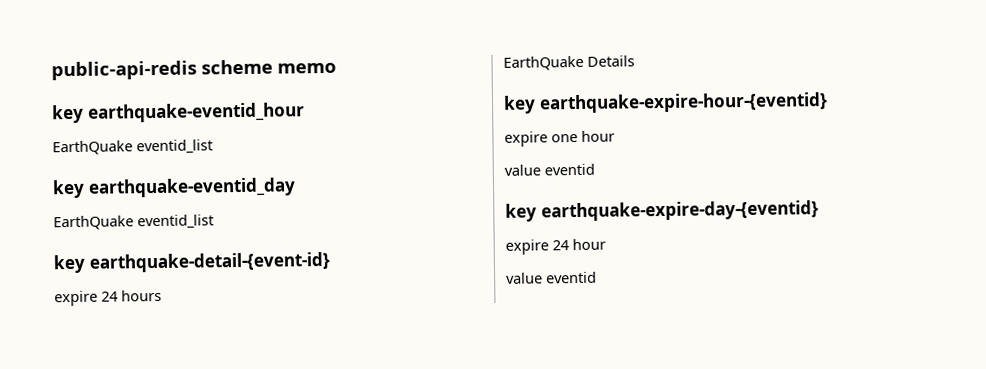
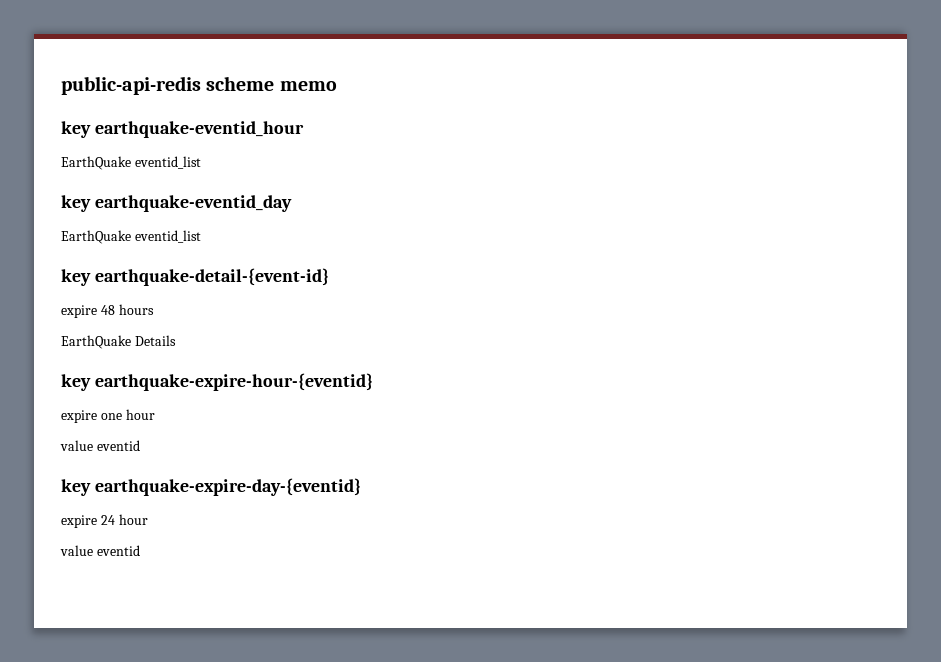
- expire 24 hours
+ expire 48 hours

